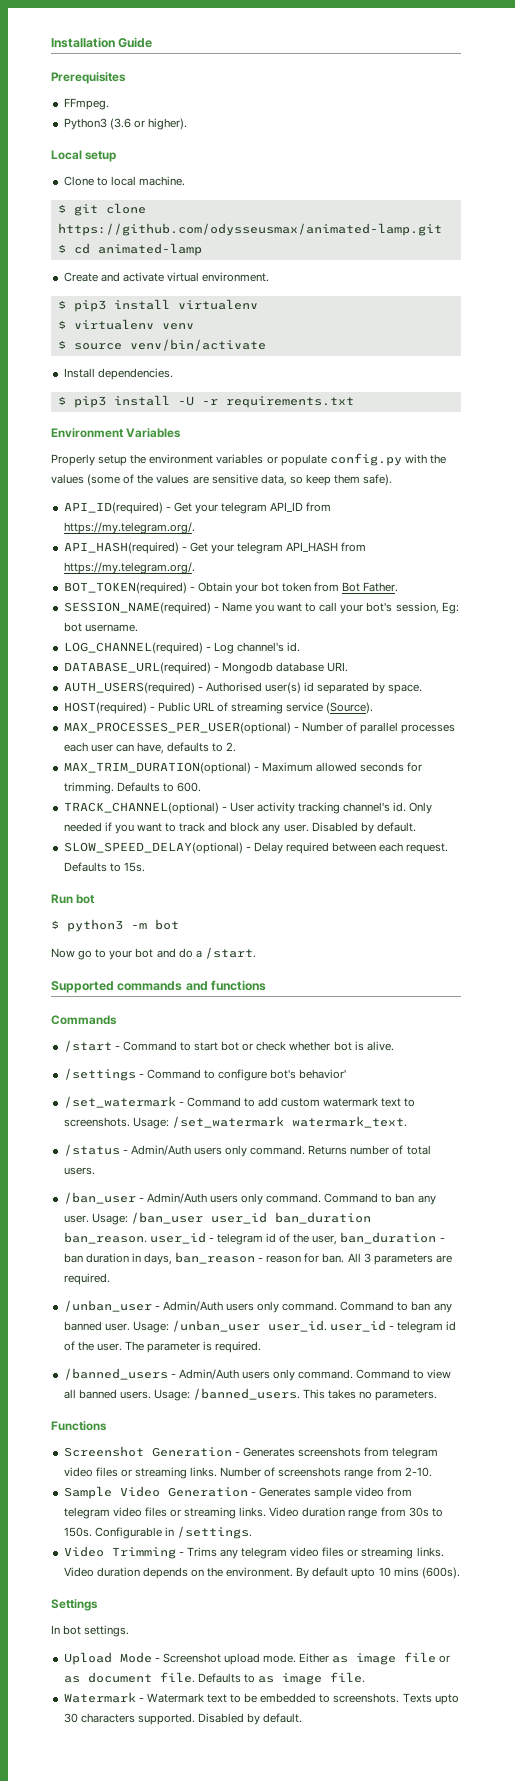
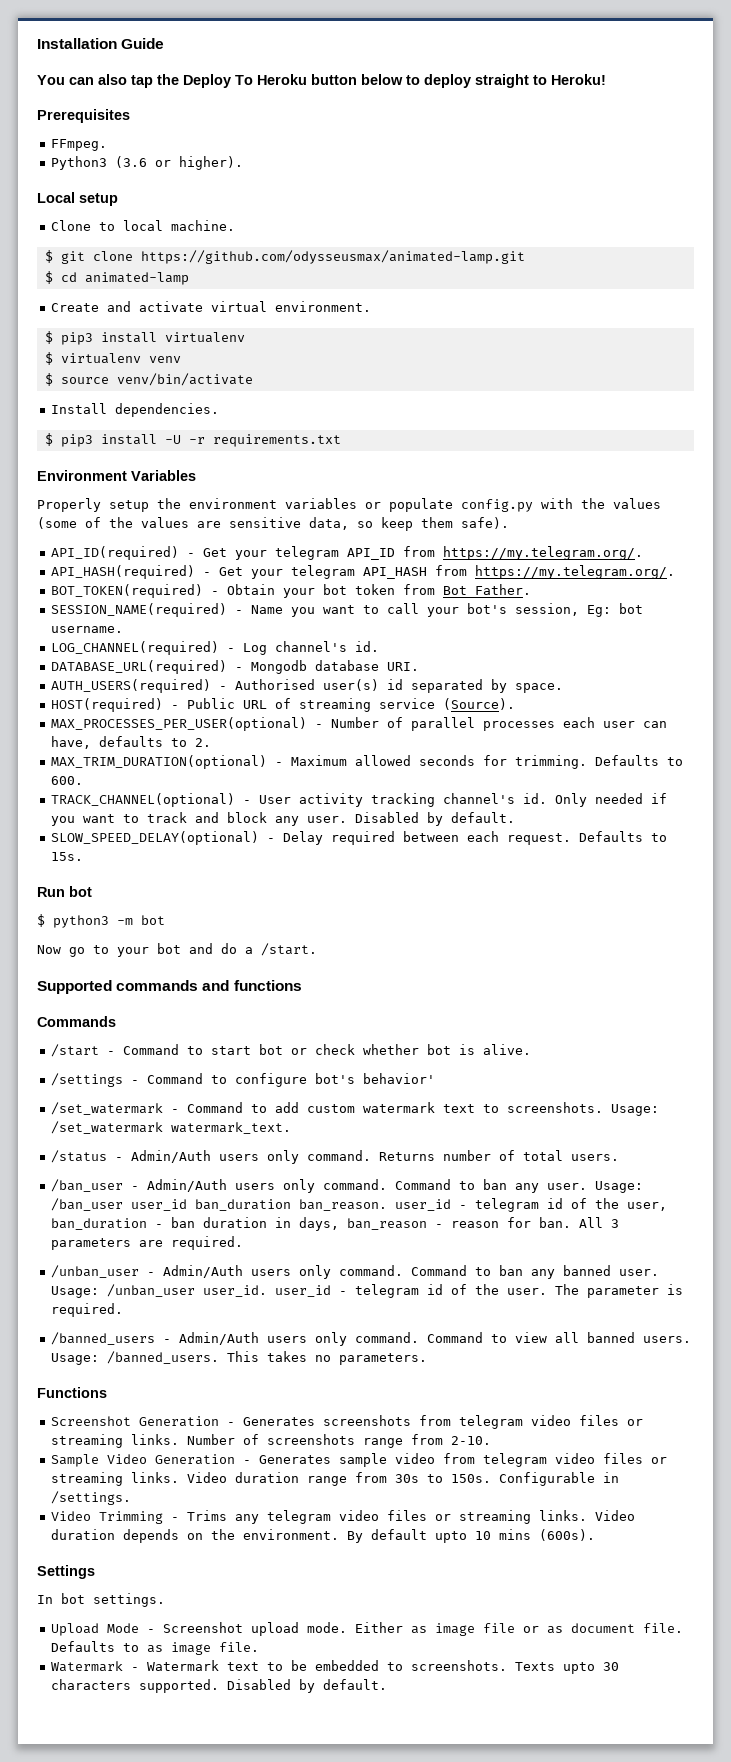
+ You can also tap the Deploy To Heroku button below to deploy straight to Heroku!

